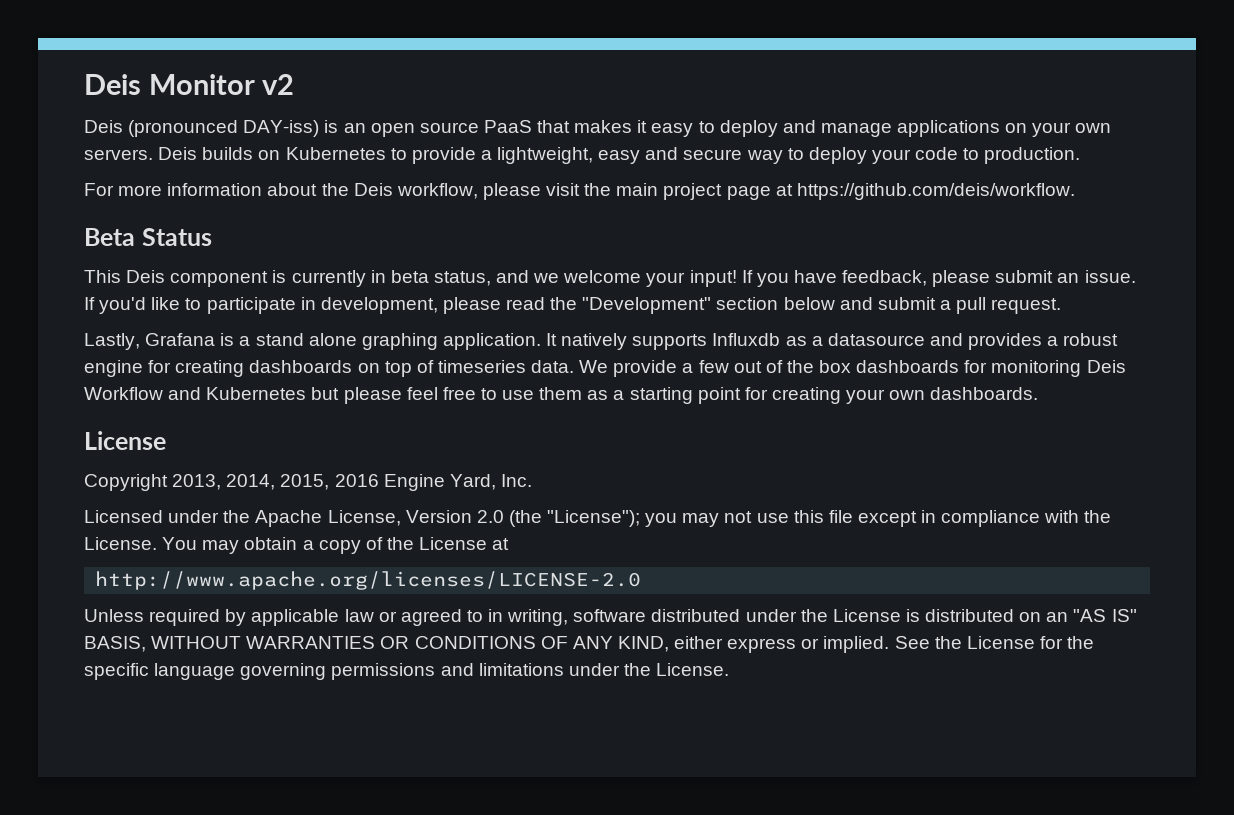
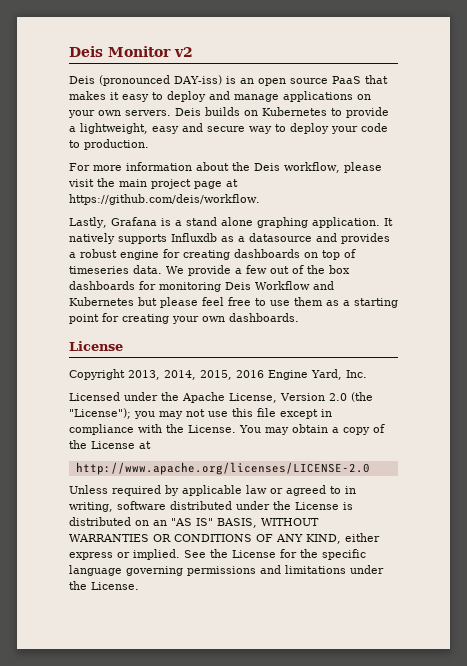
- Beta Status
- This Deis component is currently in beta status, and we welcome your input! If you have feedback, please submit an issue. If you'd like to participate in development, please read the "Development" section below and submit a pull request.

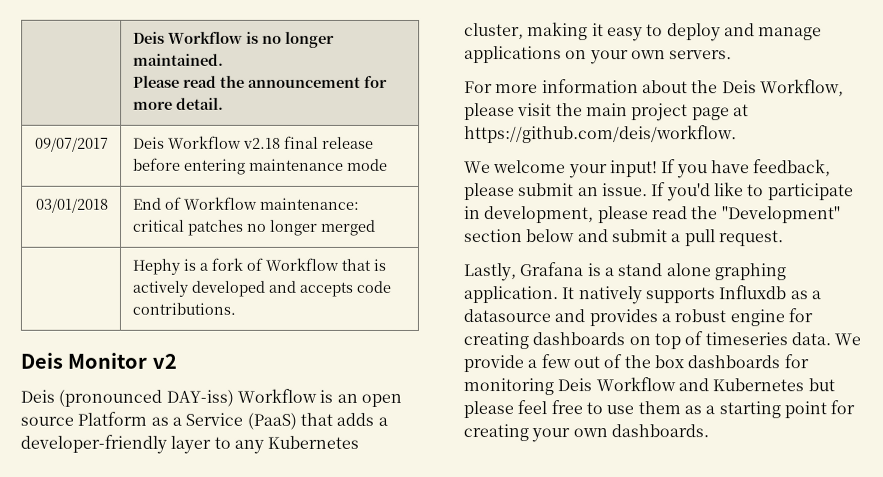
+ | Deis Workflow is no longer maintained.
+ Please read the announcement for more detail.
+ 09/07/2017 | Deis Workflow v2.18 final release before entering maintenance mode
+ 03/01/2018 | End of Workflow maintenance: critical patches no longer merged
+ | Hephy is a fork of Workflow that is actively developed and accepts code contributions.
- Deis (pronounced DAY-iss) is an open source PaaS that makes it easy to deploy and manage applications on your own servers. Deis builds on Kubernetes to provide a lightweight, easy and secure way to deploy your code to production.
+ Deis (pronounced DAY-iss) Workflow is an open source Platform as a Service (PaaS) that adds a developer-friendly layer to any Kubernetes cluster, making it easy to deploy and manage applications on your own servers.
- For more information about the Deis workflow, please visit the main project page at https://github.com/deis/workflow.
+ For more information about the Deis Workflow, please visit the main project page at https://github.com/deis/workflow.
+ We welcome your input! If you have feedback, please submit an issue. If you'd like to participate in development, please read the "Development" section below and submit a pull request.
  We provide a few out of the box dashboards for monitoring Deis Workflow and Kubernetes but please feel free to use them as a starting point for creating your own dashboards.
- License
- Copyright 2013, 2014, 2015, 2016 Engine Yard, Inc.
- Licensed under the Apache License, Version 2.0 (the "License"); you may not use this file except in compliance with the License. You may obtain a copy of the License at
- http://www.apache.org/licenses/LICENSE-2.0
- Unless required by applicable law or agreed to in writing, software distributed under the License is distributed on an "AS IS" BASIS, WITHOUT WARRANTIES OR CONDITIONS OF ANY KIND, either express or implied. See the License for the specific language governing permissions and limitations under the License.

